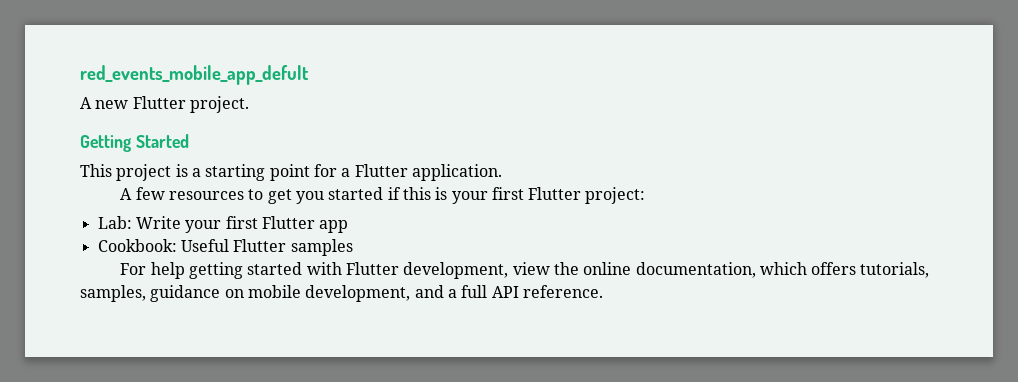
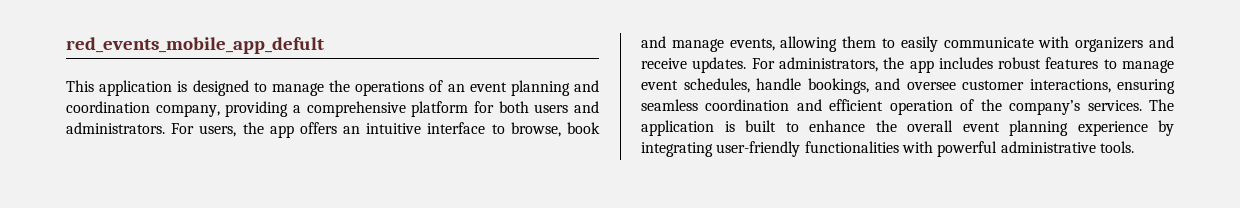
- A new Flutter project.
- Getting Started
- This project is a starting point for a Flutter application.
- A few resources to get you started if this is your first Flutter project:
- Lab: Write your first Flutter app
- Cookbook: Useful Flutter samples
- For help getting started with Flutter development, view the online documentation, which offers tutorials, samples, guidance on mobile development, and a full API reference.
+ This application is designed to manage the operations of an event planning and coordination company, providing a comprehensive platform for both users and administrators. For users, the app offers an intuitive interface to browse, book and manage events, allowing them to easily communicate with organizers and receive updates. For administrators, the app includes robust features to manage event schedules, handle bookings, and oversee customer interactions, ensuring seamless coordination and efficient operation of the company’s services. The application is built to enhance the overall event planning experience by integrating user-friendly functionalities with powerful administrative tools.

